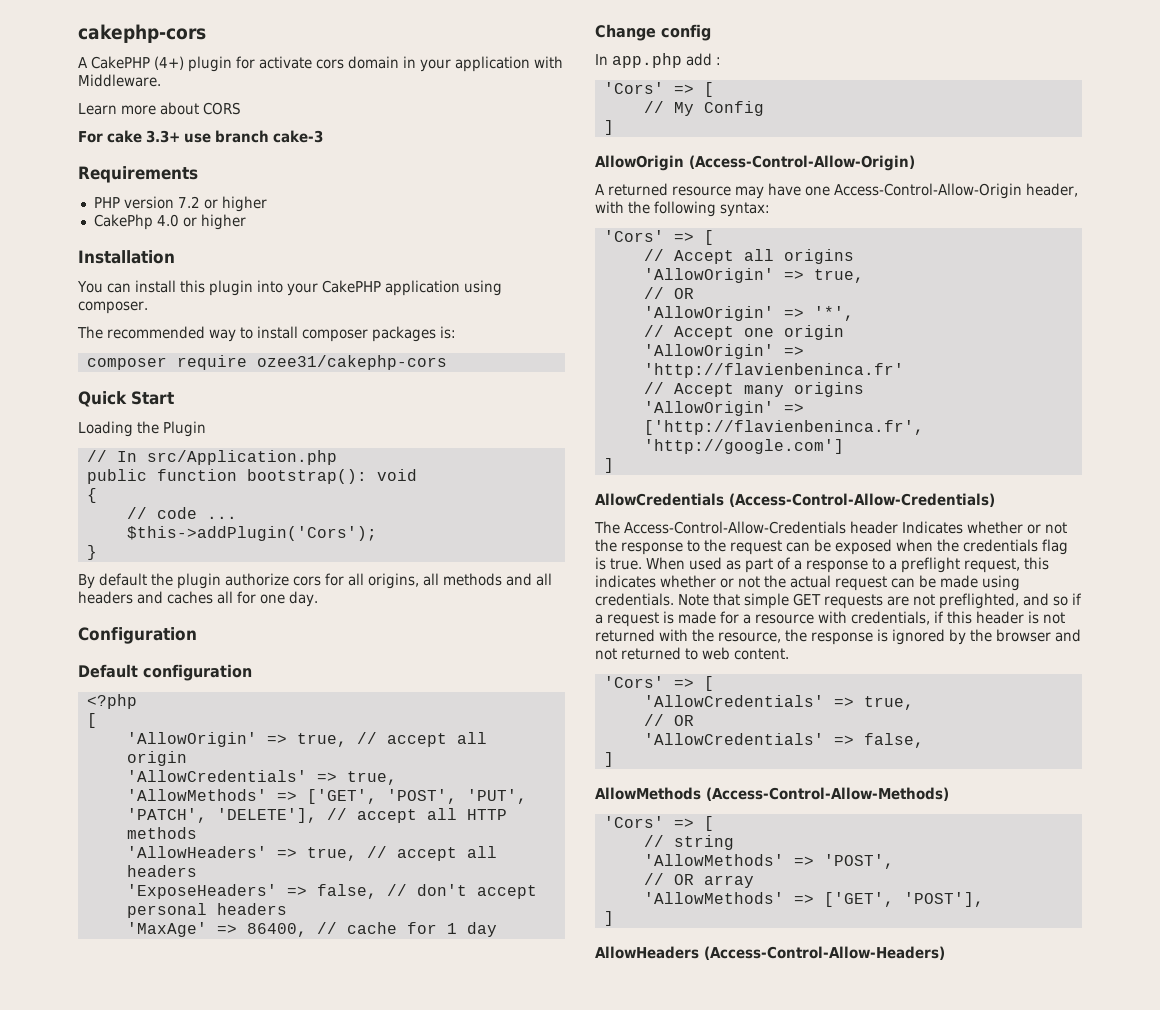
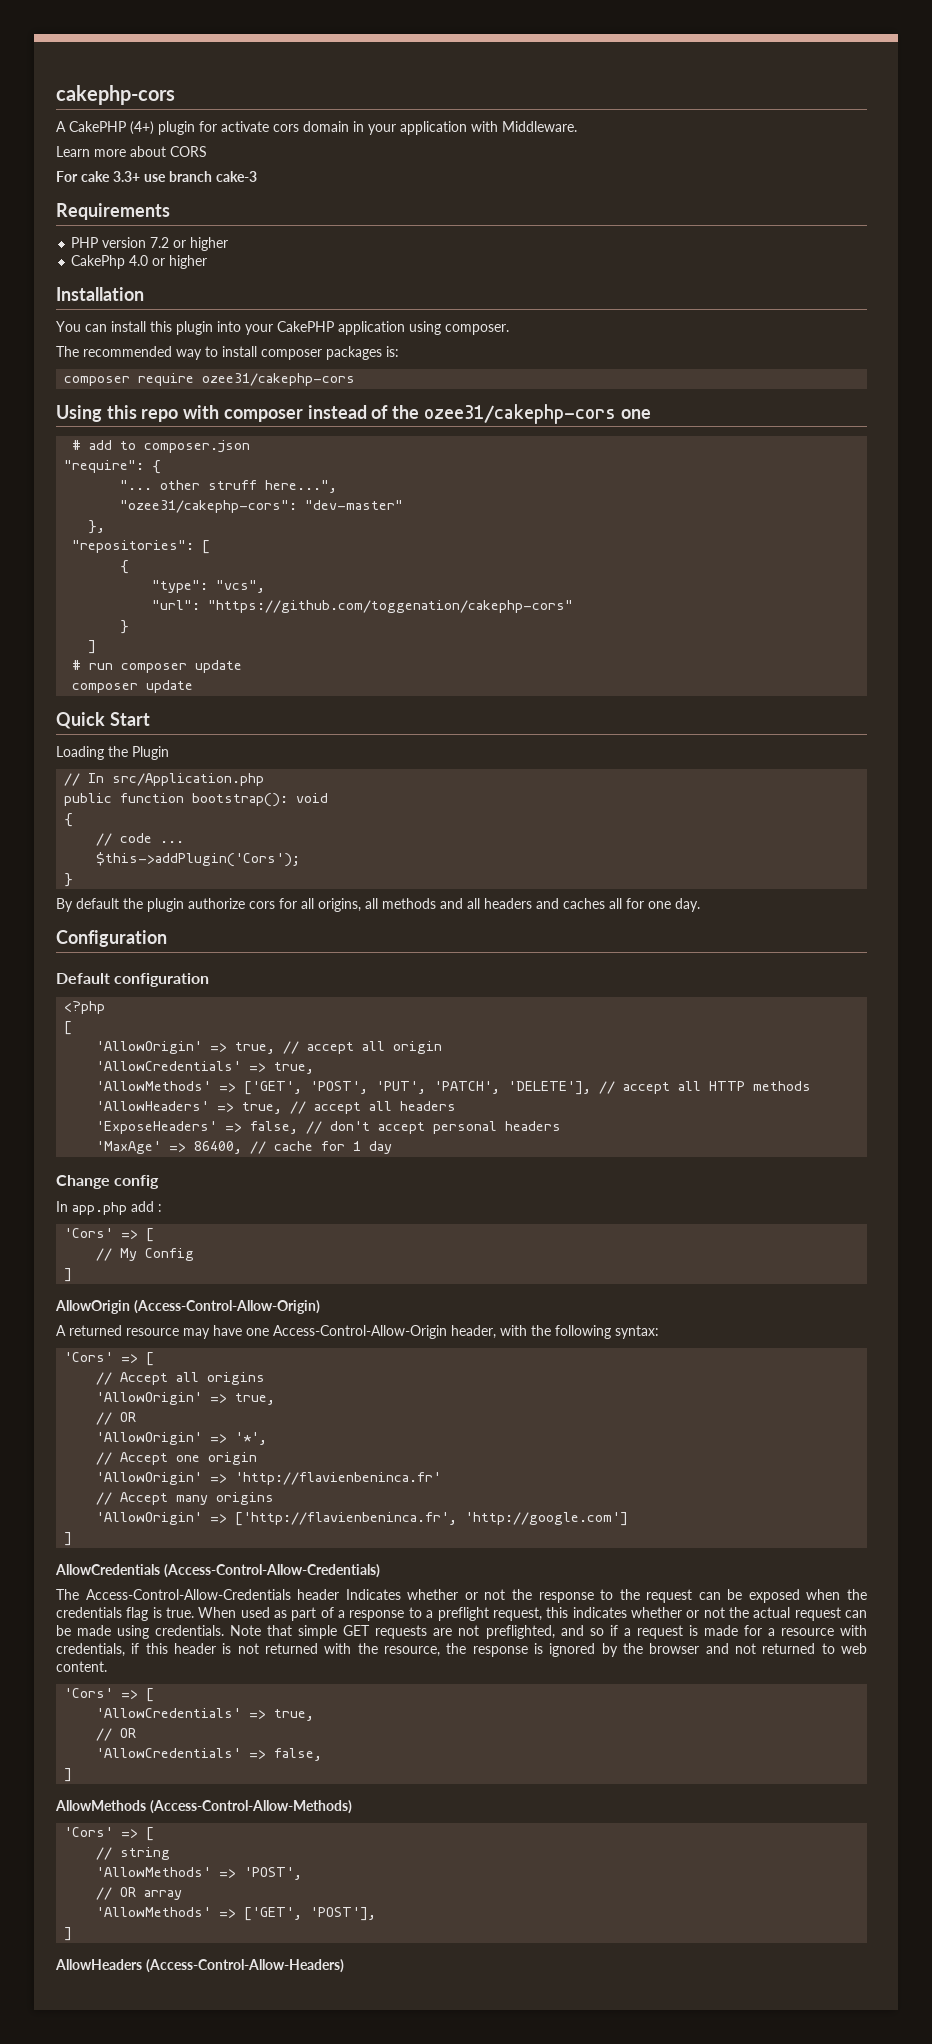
+ Using this repo with composer instead of the ozee31/cakephp-cors one
+ # add to composer.json
+ "require": {
+ "... other struff here...",
+ "ozee31/cakephp-cors": "dev-master"
+ },
+ "repositories": [
+ {
+ "type": "vcs",
+ "url": "https://github.com/toggenation/cakephp-cors"
+ }
+ ]
+ # run composer update
+ composer update

